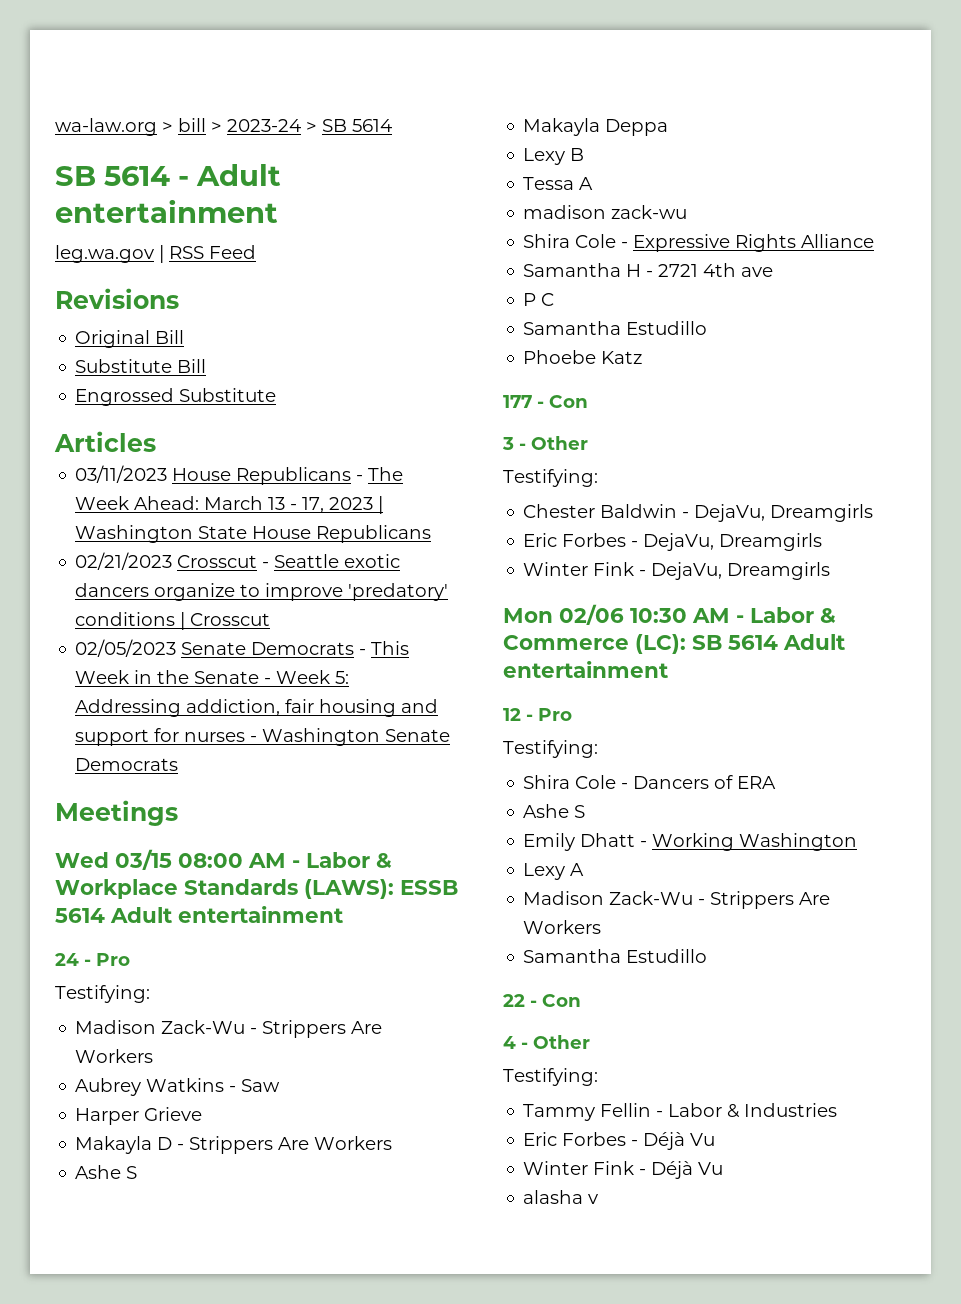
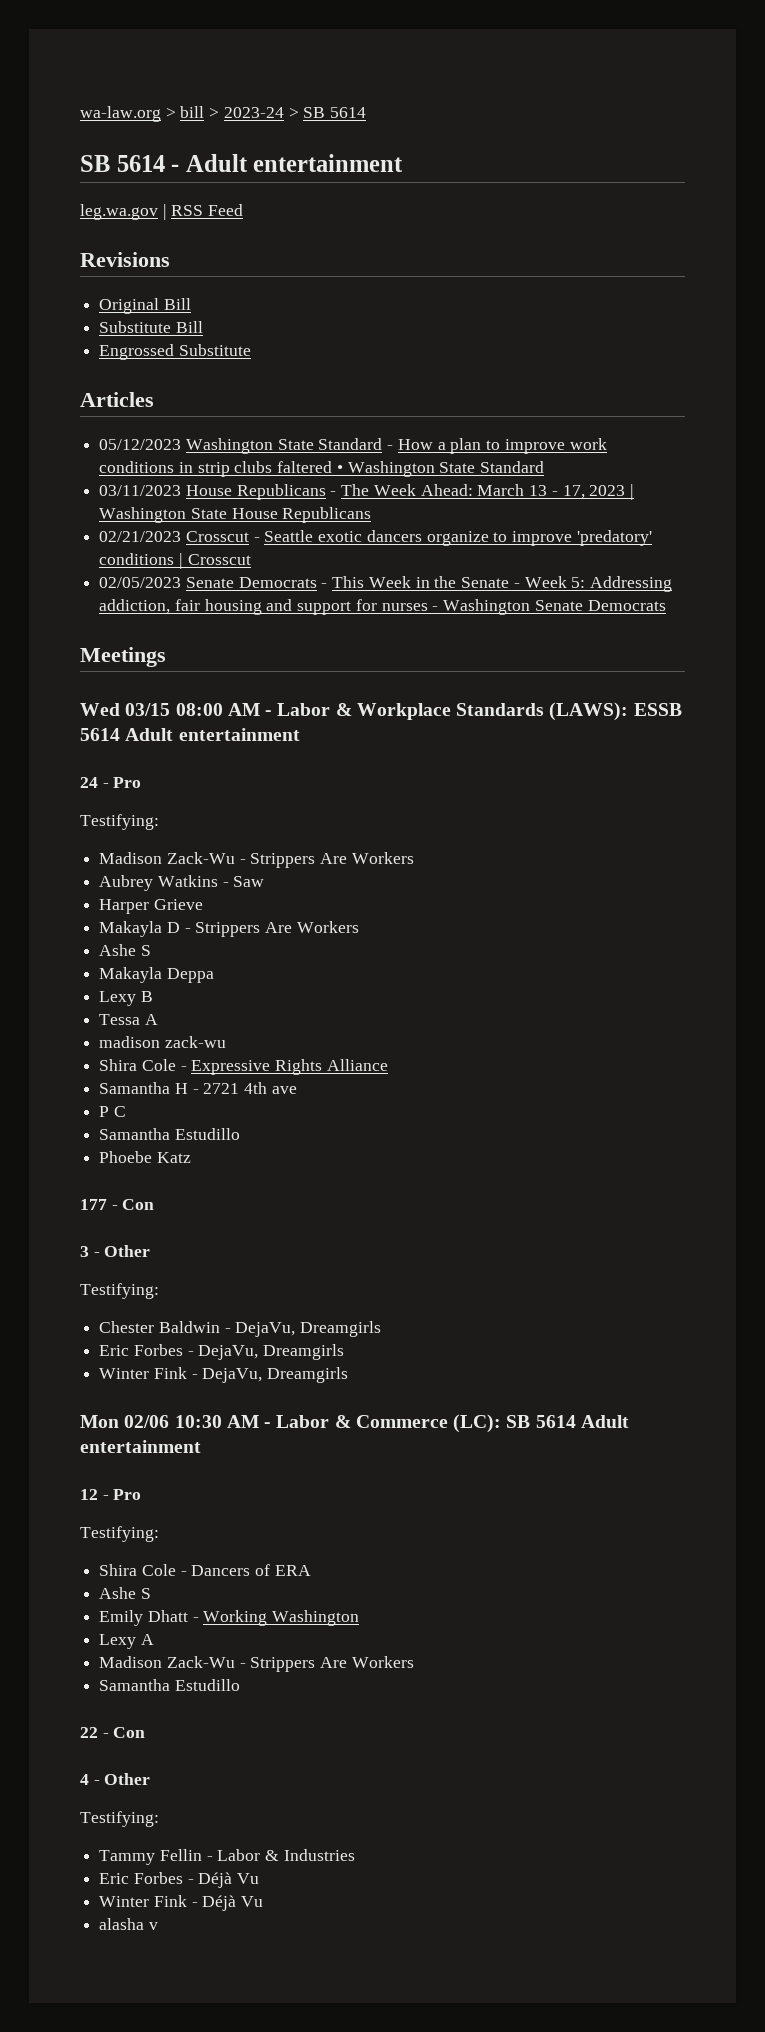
+ 05/12/2023 Washington State Standard - How a plan to improve work conditions in strip clubs faltered • Washington State Standard

